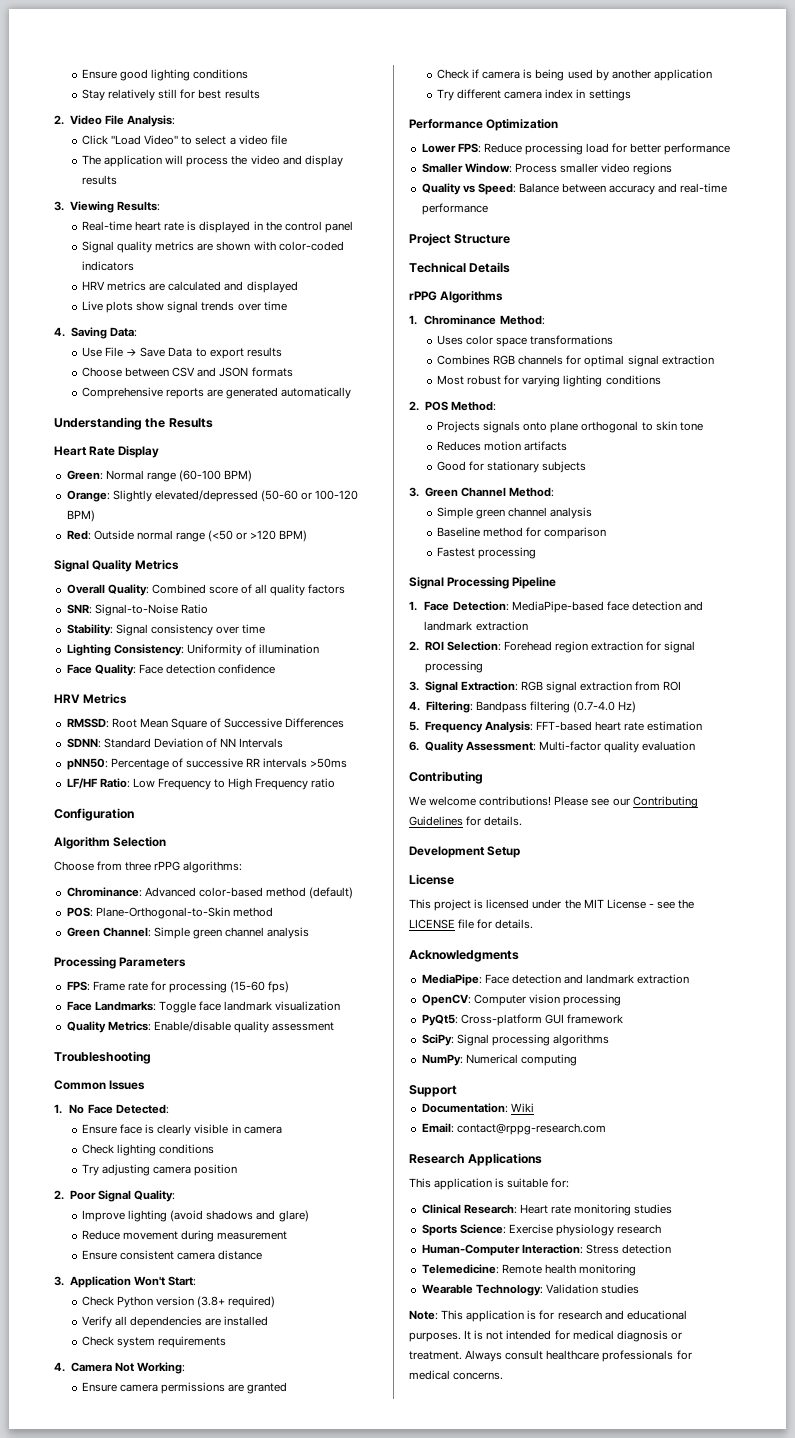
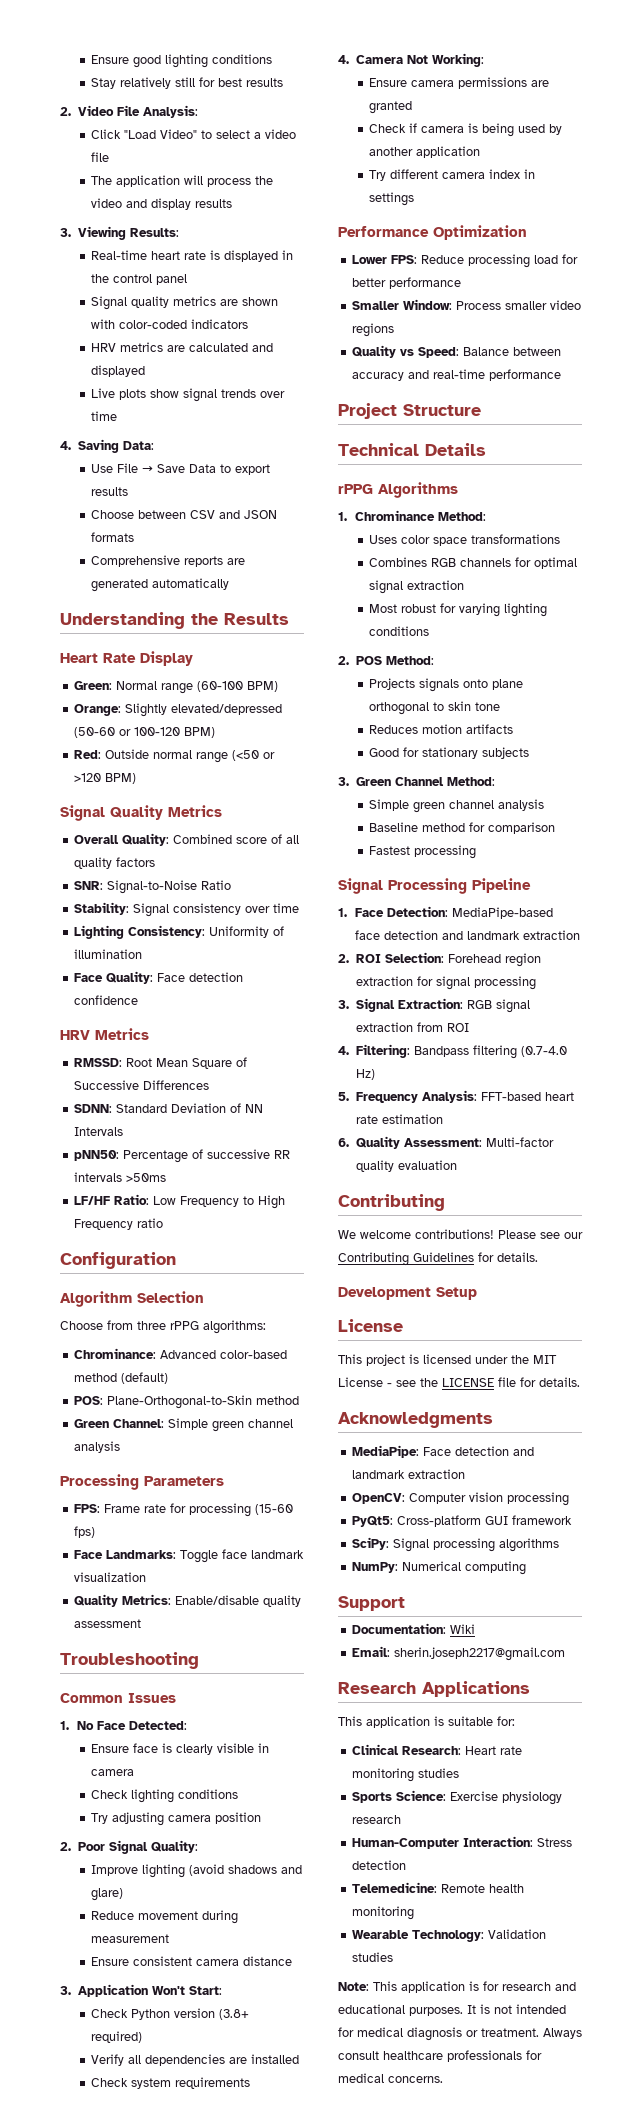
- Email: contact@rppg-research.com
+ Email: sherin.joseph2217@gmail.com

